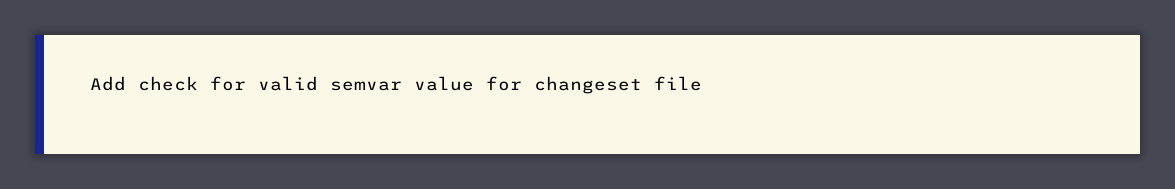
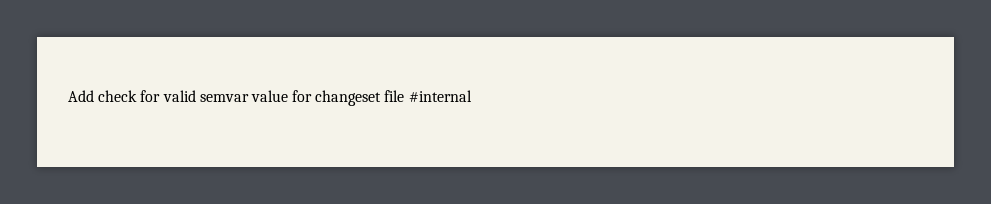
- Add check for valid semvar value for changeset file
+ Add check for valid semvar value for changeset file #internal

